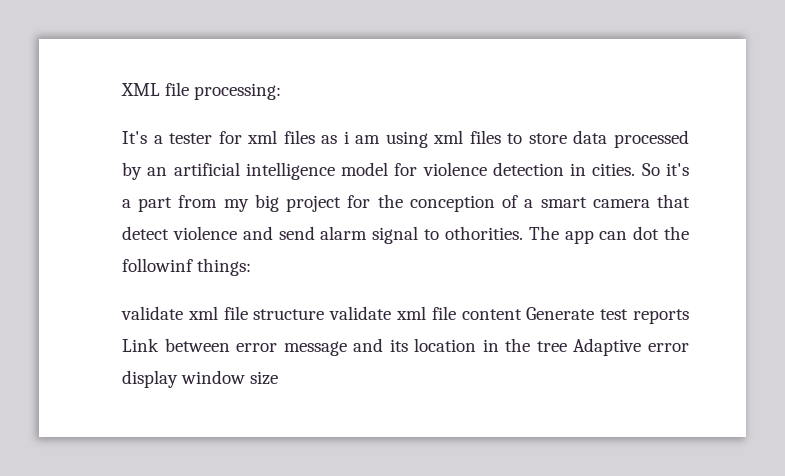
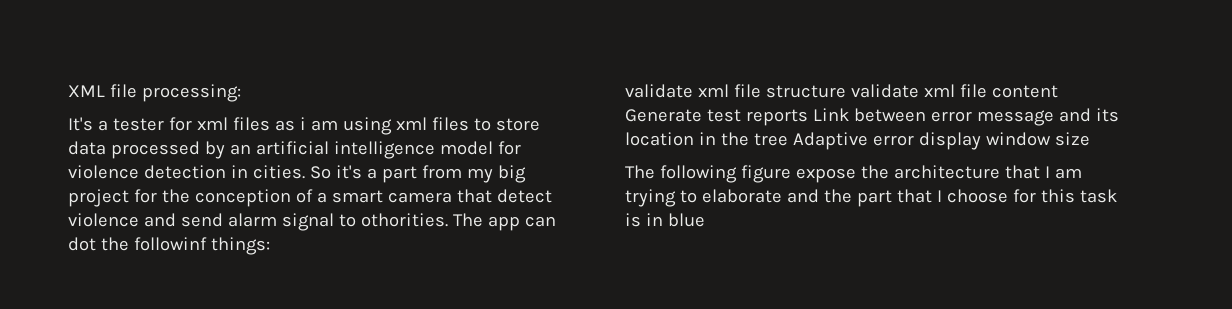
+ The following figure expose the architecture that I am trying to elaborate and the part that I choose for this task is in blue

